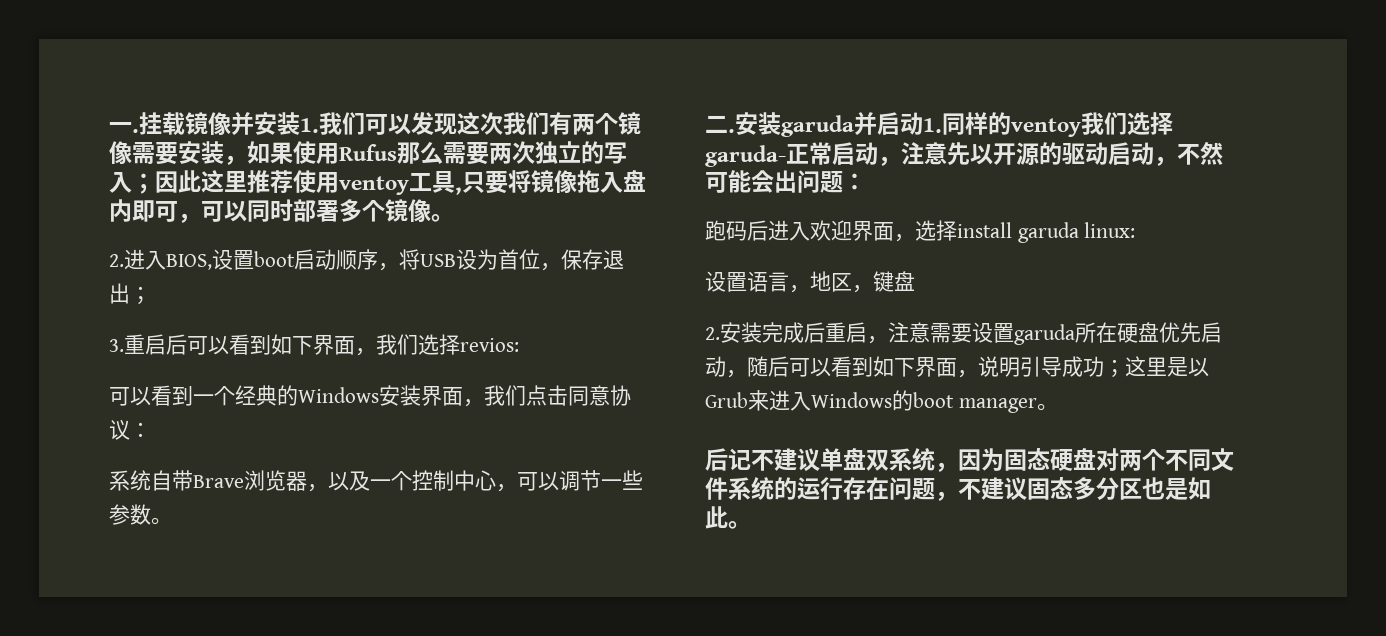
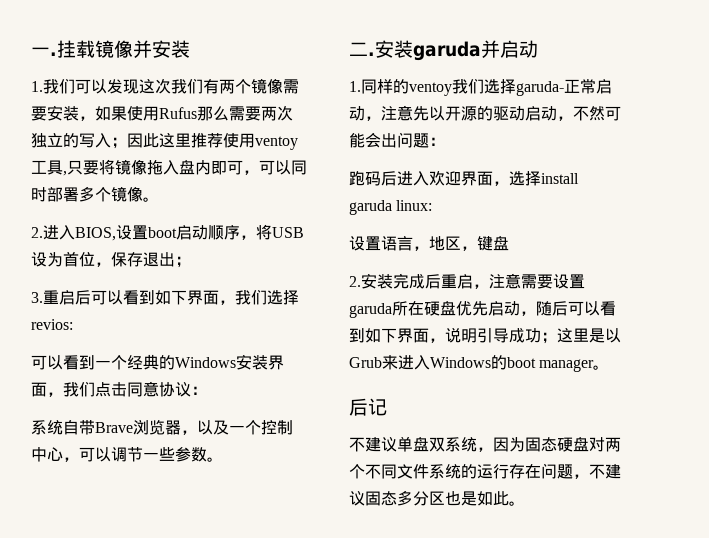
- 挂载镜像并安装1.我们可以发现这次我们有两个镜像需要安装，如果使用Rufus那么需要两次独立的写入；因此这里推荐使用ventoy工具,只要将镜像拖入盘内即可，可以同时部署多个镜像。
+ 挂载镜像并安装
+ 1.我们可以发现这次我们有两个镜像需要安装，如果使用Rufus那么需要两次独立的写入；因此这里推荐使用ventoy工具,只要将镜像拖入盘内即可，可以同时部署多个镜像。
- 安装garuda并启动1.同样的ventoy我们选择garuda-正常启动，注意先以开源的驱动启动，不然可能会出问题：
+ 安装garuda并启动
+ 1.同样的ventoy我们选择garuda-正常启动，注意先以开源的驱动启动，不然可能会出问题：
- 后记不建议单盘双系统，因为固态硬盘对两个不同文件系统的运行存在问题，不建议固态多分区也是如此。
+ 后记
+ 不建议单盘双系统，因为固态硬盘对两个不同文件系统的运行存在问题，不建议固态多分区也是如此。

